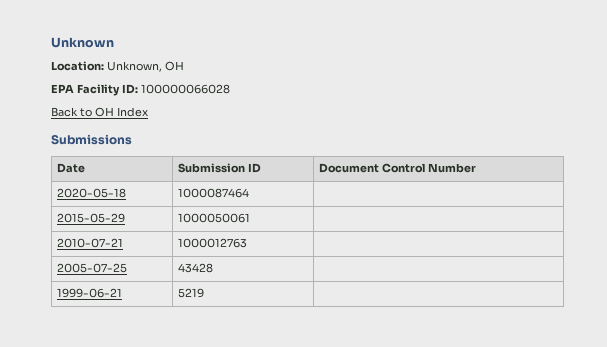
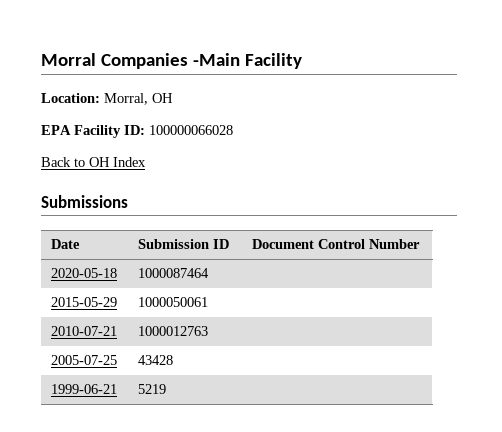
- Unknown
+ Morral Companies -Main Facility
- Location: Unknown, OH
+ Location: Morral, OH

